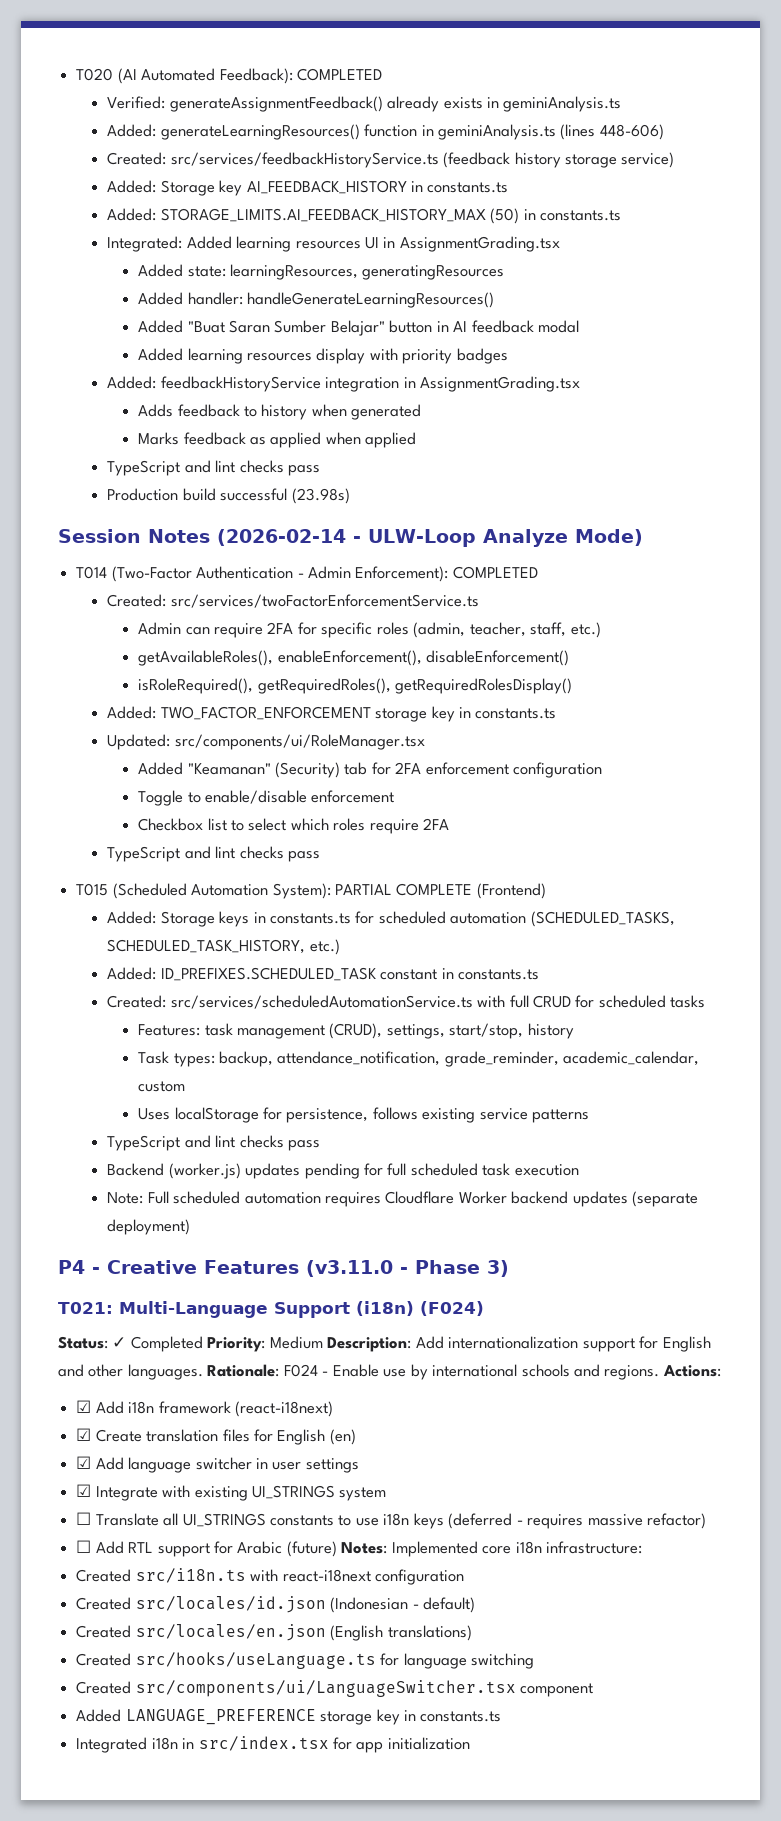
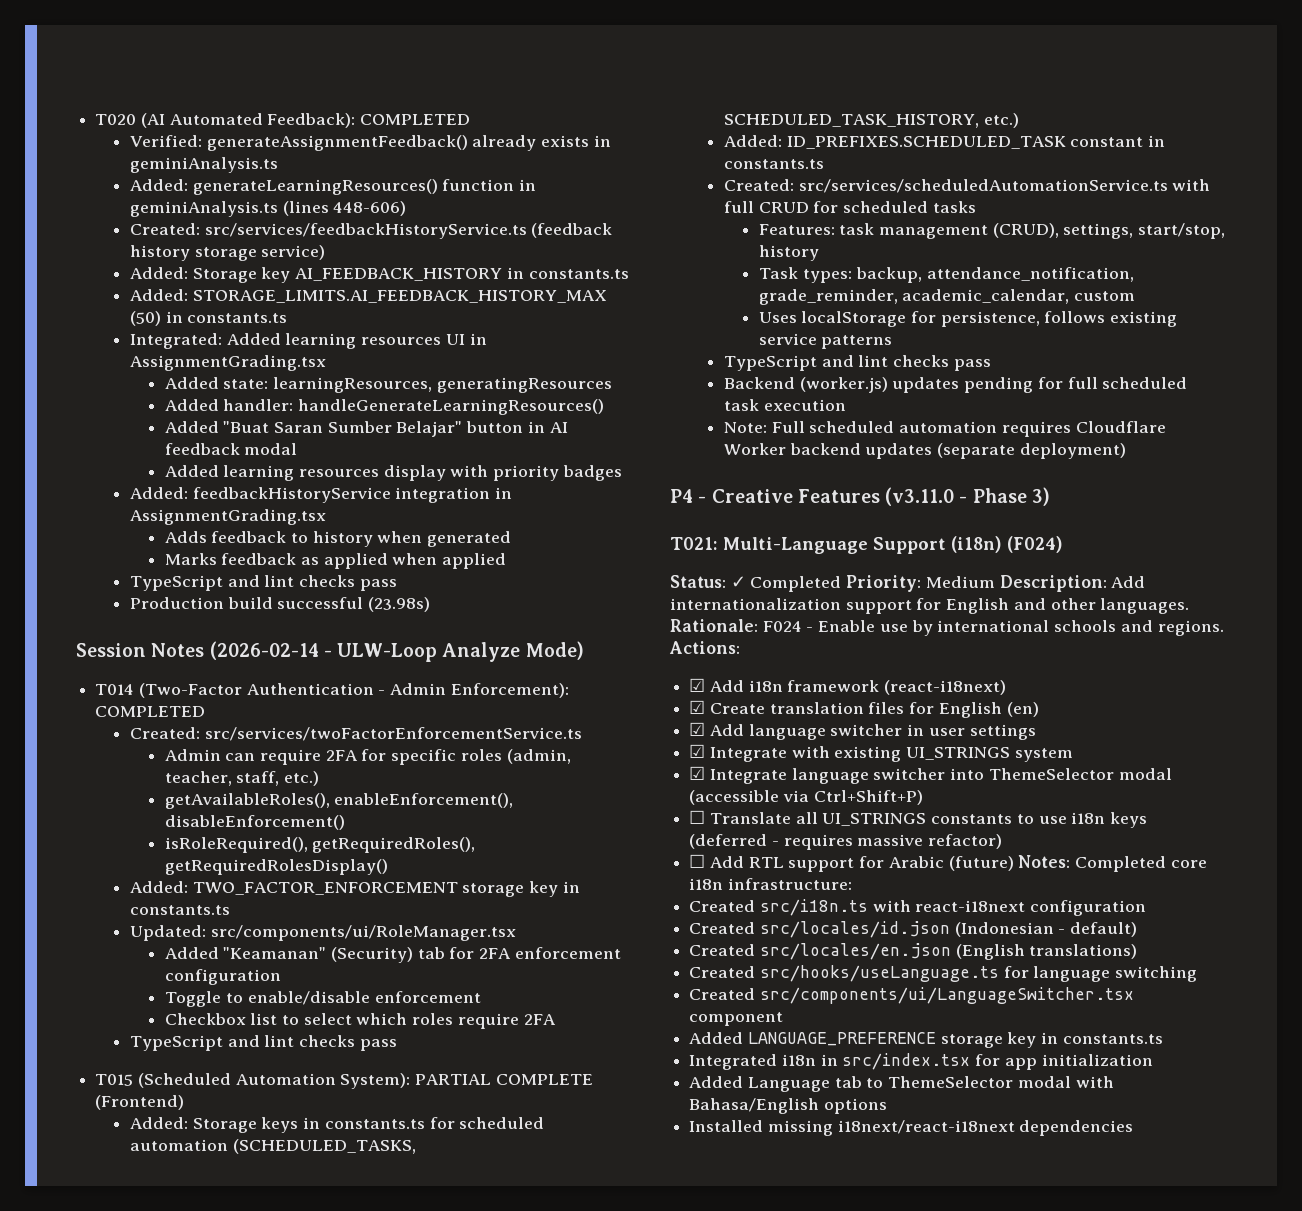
+ ☑ Integrate language switcher into ThemeSelector modal (accessible via Ctrl+Shift+P)
- ☐ Add RTL support for Arabic (future) Notes: Implemented core i18n infrastructure:
+ ☐ Add RTL support for Arabic (future) Notes: Completed core i18n infrastructure:
+ Added Language tab to ThemeSelector modal with Bahasa/English options
+ Installed missing i18next/react-i18next dependencies

